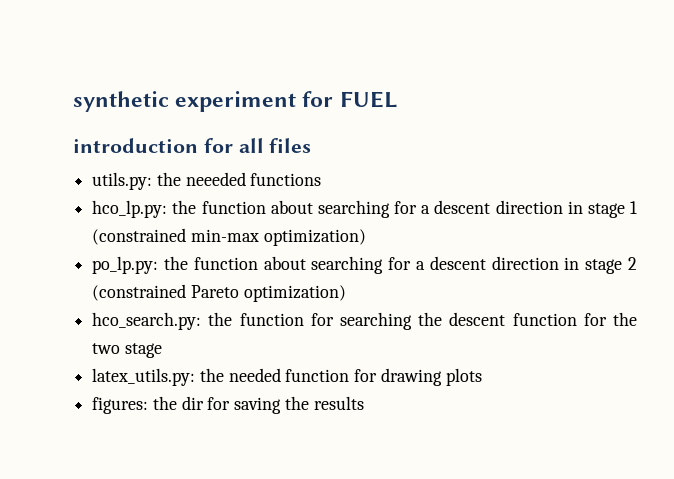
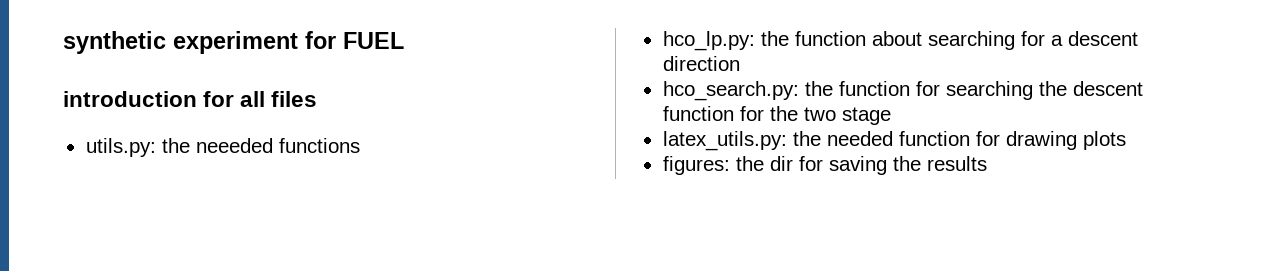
- hco_lp.py: the function about searching for a descent direction in stage 1 (constrained min-max optimization)
- po_lp.py: the function about searching for a descent direction in stage 2 (constrained Pareto optimization)
+ hco_lp.py: the function about searching for a descent direction

